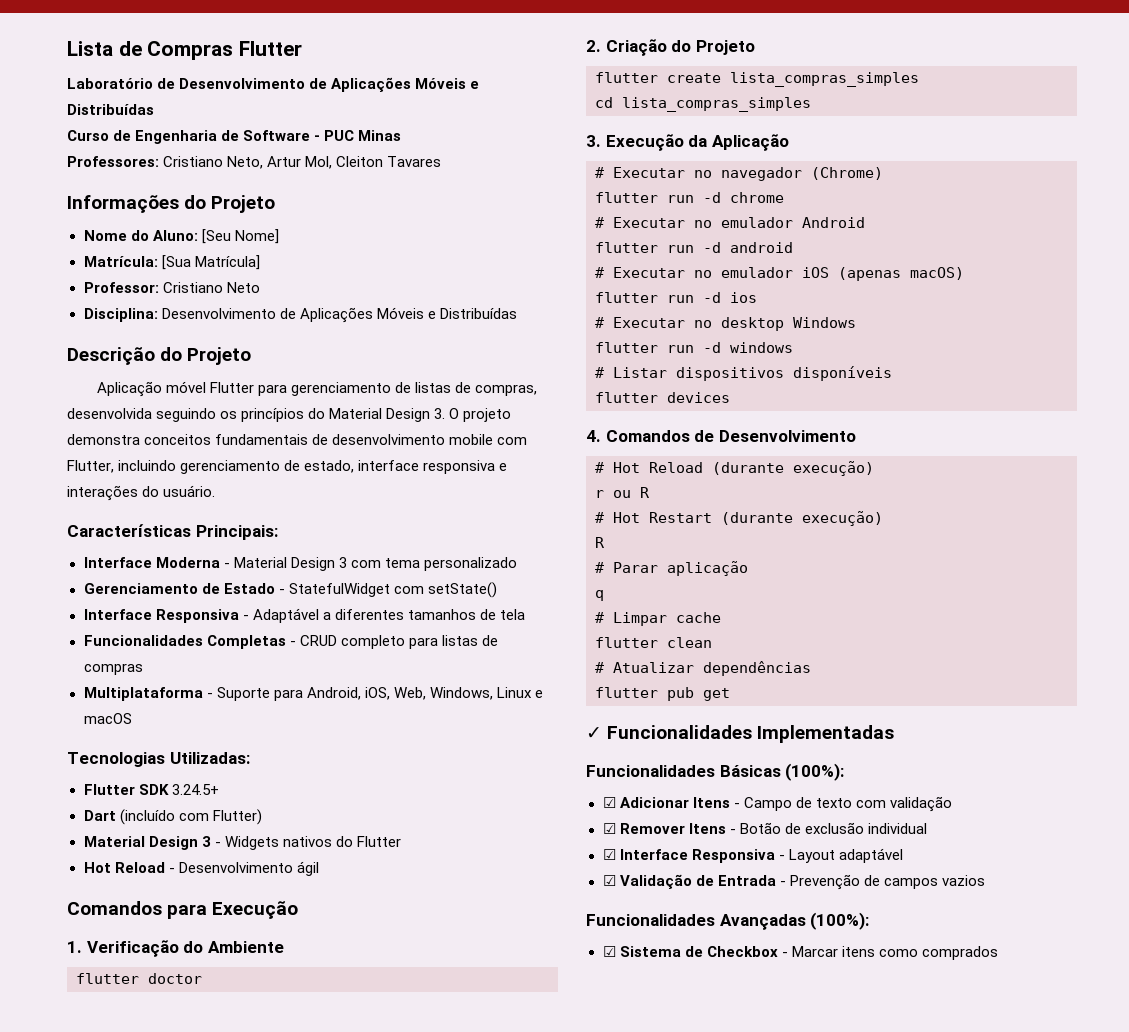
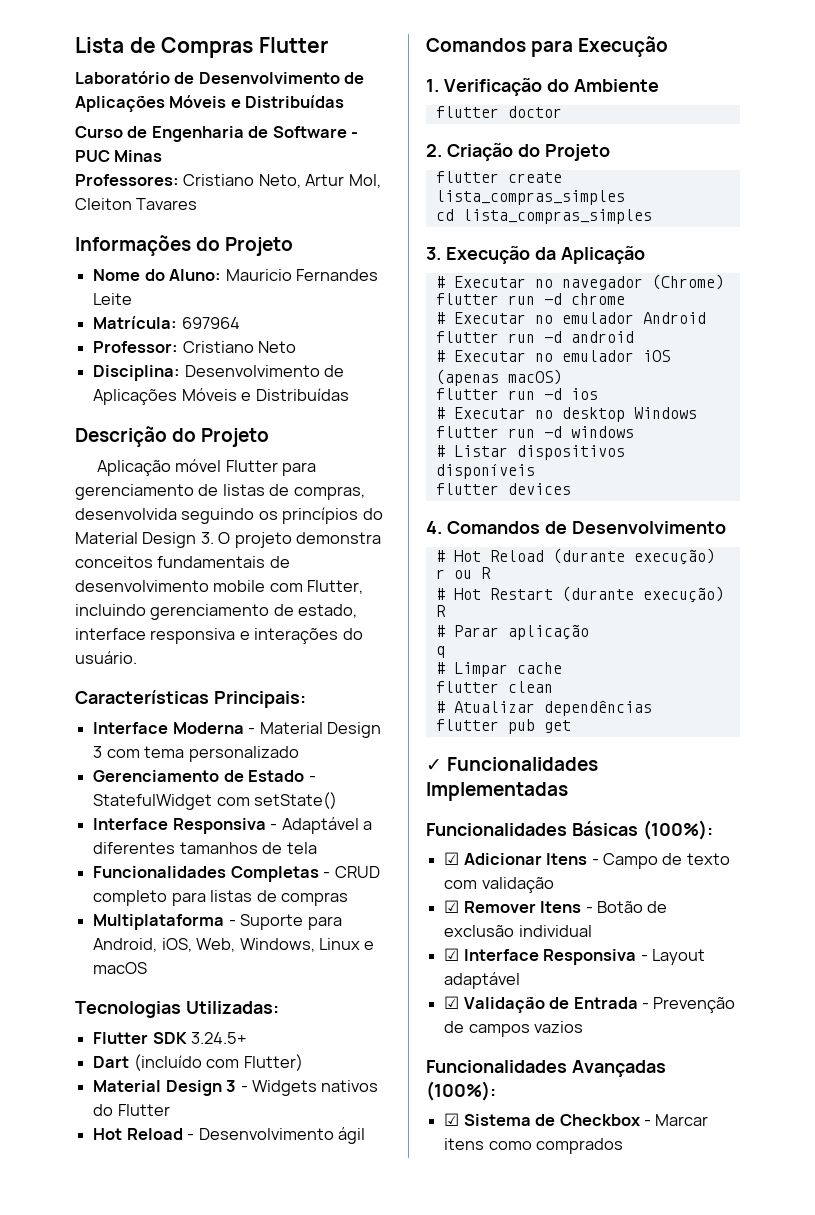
- Nome do Aluno: [Seu Nome]
+ Nome do Aluno: Mauricio Fernandes Leite
- Matrícula: [Sua Matrícula]
+ Matrícula: 697964

